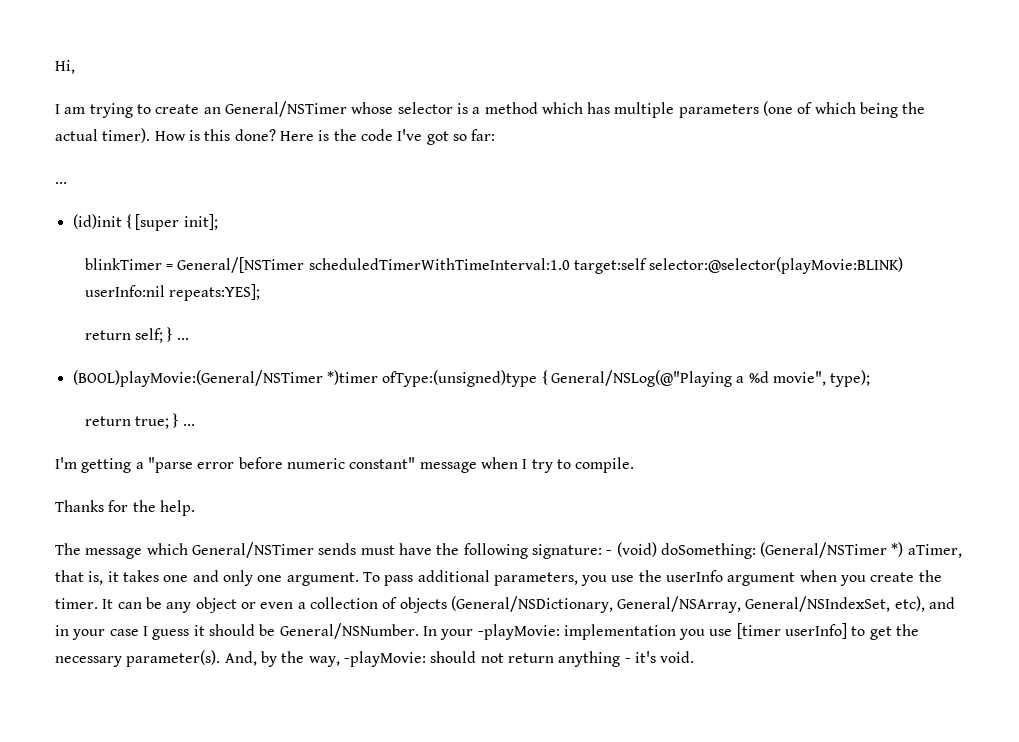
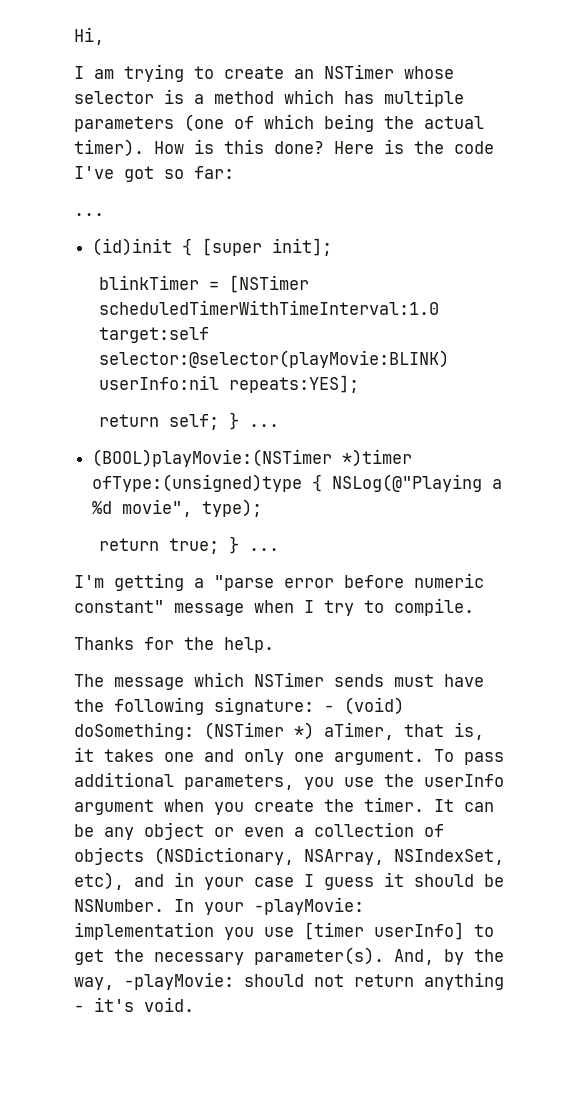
- I am trying to create an General/NSTimer whose selector is a method which has multiple parameters (one of which being the actual timer).
+ I am trying to create an NSTimer whose selector is a method which has multiple parameters (one of which being the actual timer).
- blinkTimer = General/[NSTimer scheduledTimerWithTimeInterval:1.0 target:self selector:@selector(playMovie:BLINK) userInfo:nil repeats:YES];
+ blinkTimer = [NSTimer scheduledTimerWithTimeInterval:1.0 target:self selector:@selector(playMovie:BLINK) userInfo:nil repeats:YES];
- (BOOL)playMovie:(General/NSTimer *)timer ofType:(unsigned)type { General/NSLog(@"Playing a %d movie", type);
+ (BOOL)playMovie:(NSTimer *)timer ofType:(unsigned)type { NSLog(@"Playing a %d movie", type);
- The message which General/NSTimer sends must have the following signature: - (void) doSomething: (General/NSTimer *) aTimer, that is, it takes one and only one argument.
+ The message which NSTimer sends must have the following signature: - (void) doSomething: (NSTimer *) aTimer, that is, it takes one and only one argument.
- It can be any object or even a collection of objects (General/NSDictionary, General/NSArray, General/NSIndexSet, etc), and in your case I guess it should be General/NSNumber.
+ It can be any object or even a collection of objects (NSDictionary, NSArray, NSIndexSet, etc), and in your case I guess it should be NSNumber.

